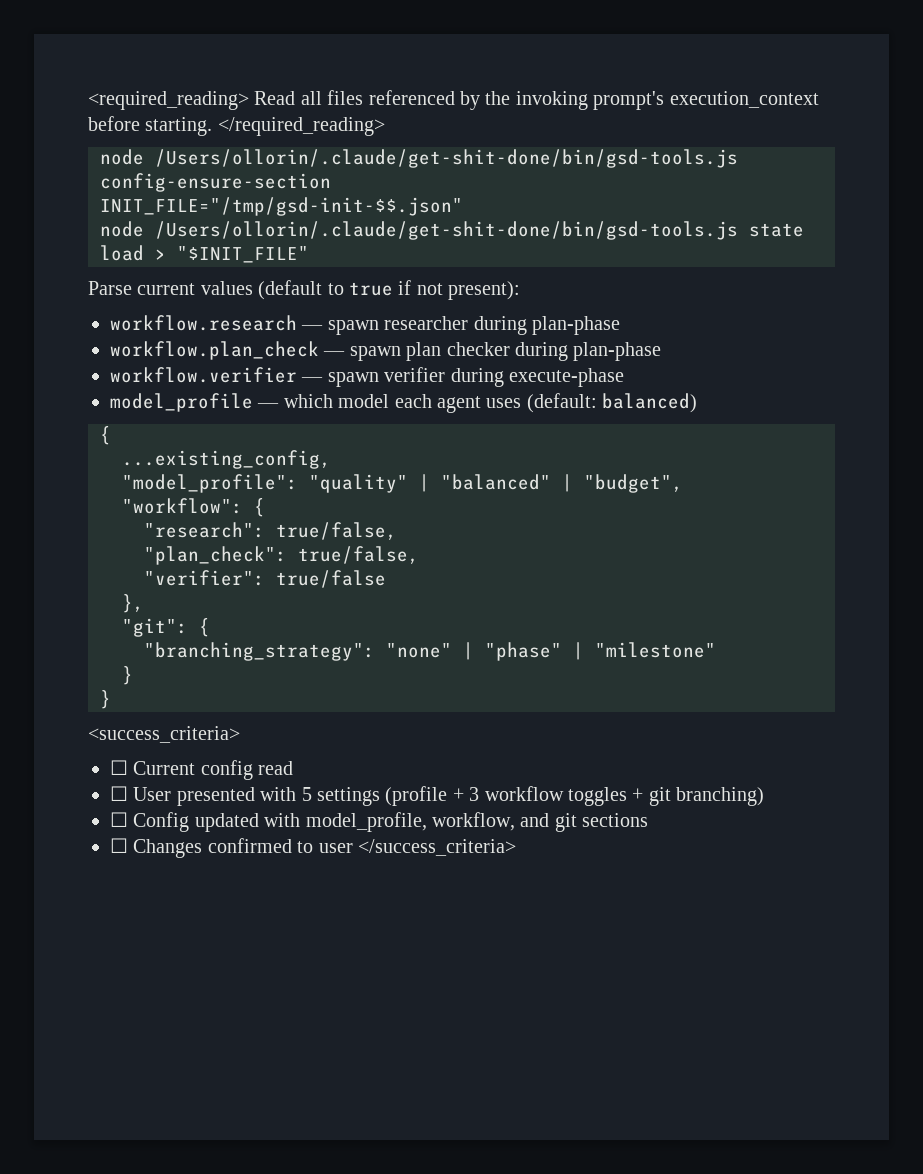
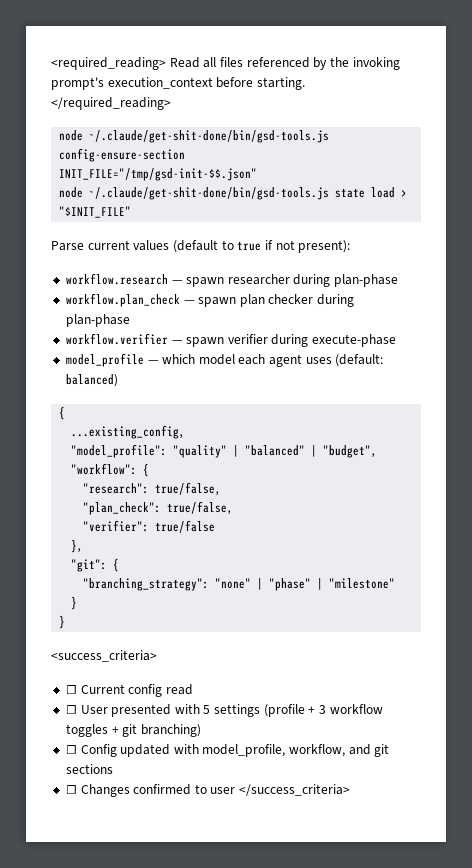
- node /Users/ollorin/.claude/get-shit-done/bin/gsd-tools.js config-ensure-section
+ node ~/.claude/get-shit-done/bin/gsd-tools.js config-ensure-section
- node /Users/ollorin/.claude/get-shit-done/bin/gsd-tools.js state load > "$INIT_FILE"
+ node ~/.claude/get-shit-done/bin/gsd-tools.js state load > "$INIT_FILE"

